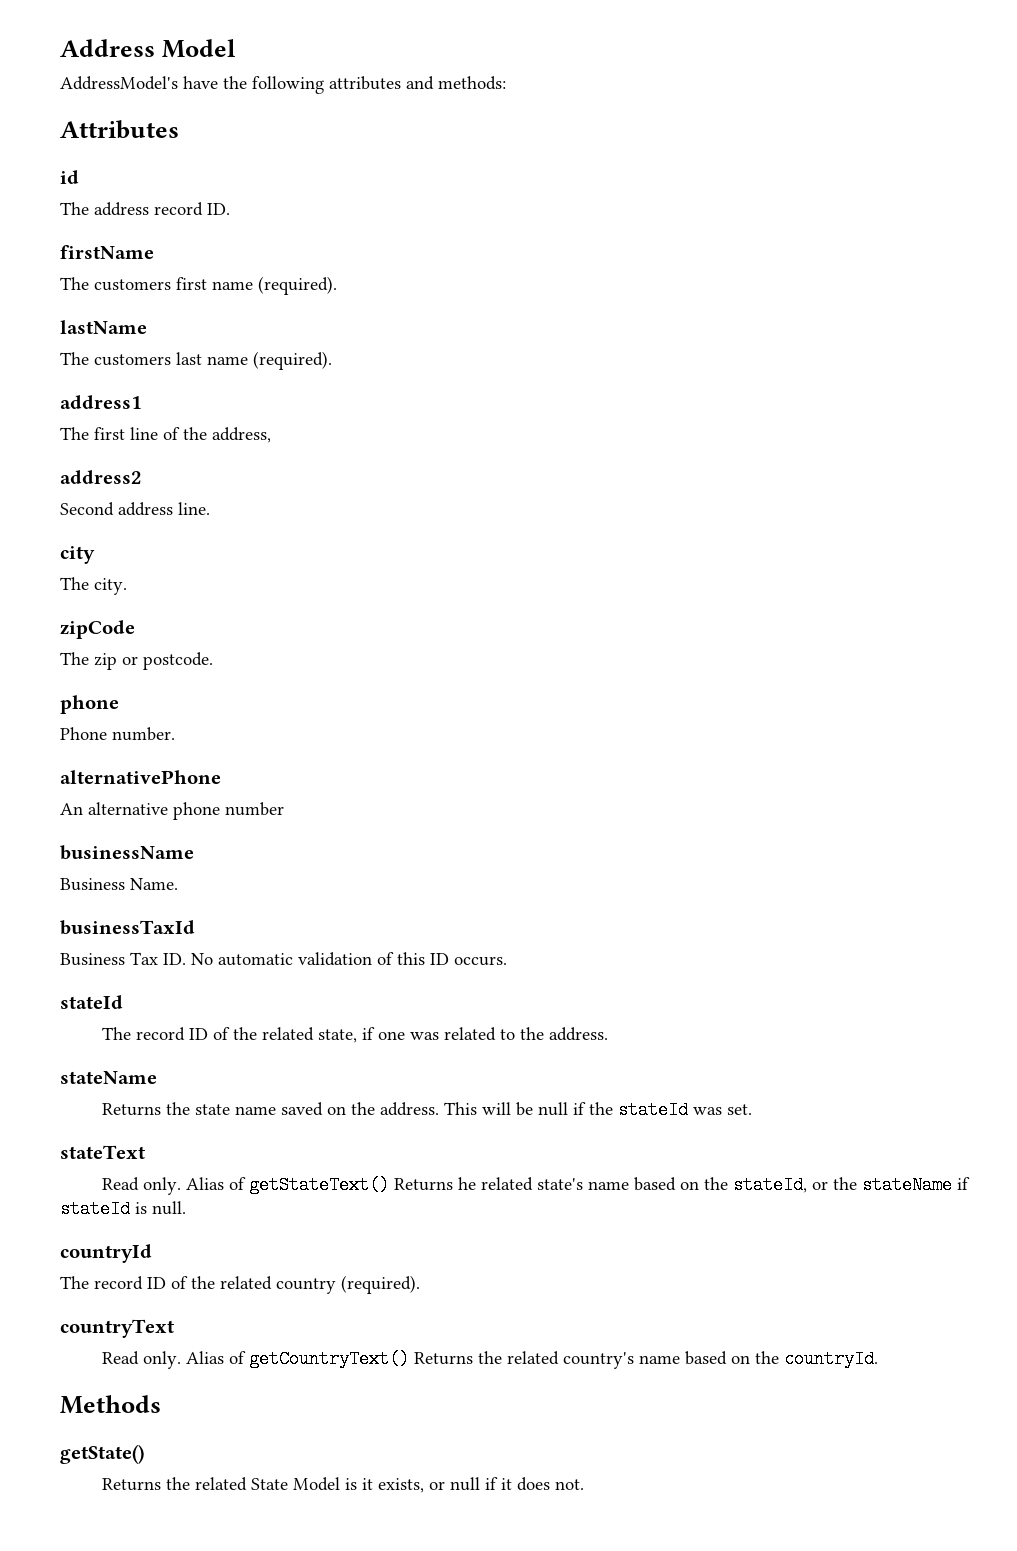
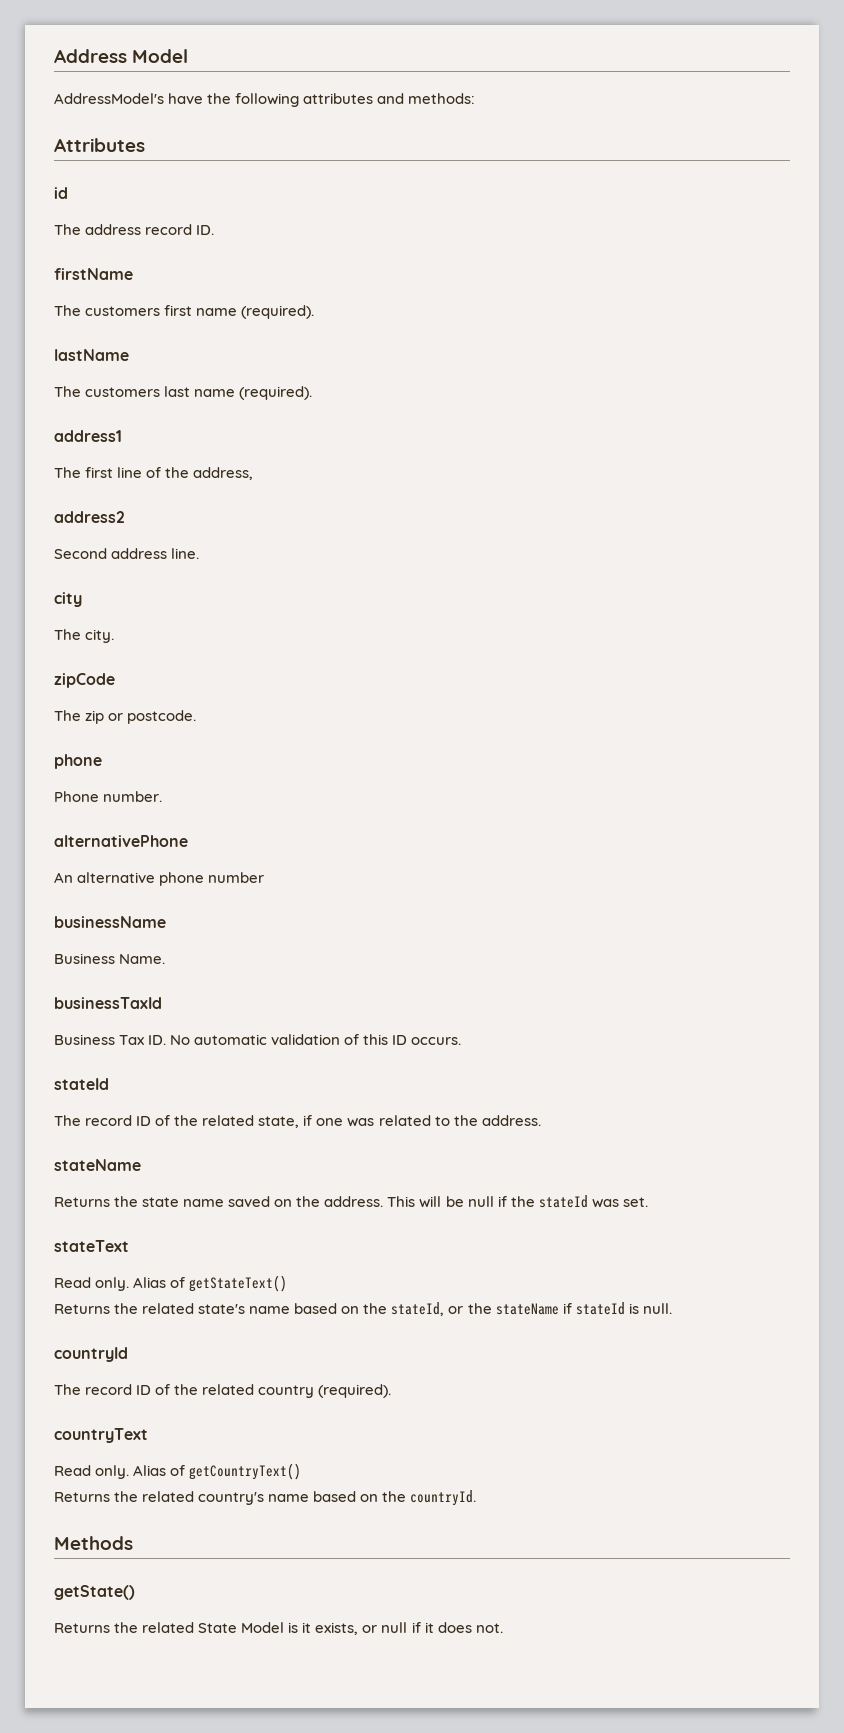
- Alias of getStateText() Returns he related state's name based on the stateId, or the stateName if stateId is null.
+ Alias of getStateText()
+ Returns the related state's name based on the stateId, or the stateName if stateId is null.
- Alias of getCountryText() Returns the related country's name based on the countryId.
+ Alias of getCountryText()
+ Returns the related country's name based on the countryId.

